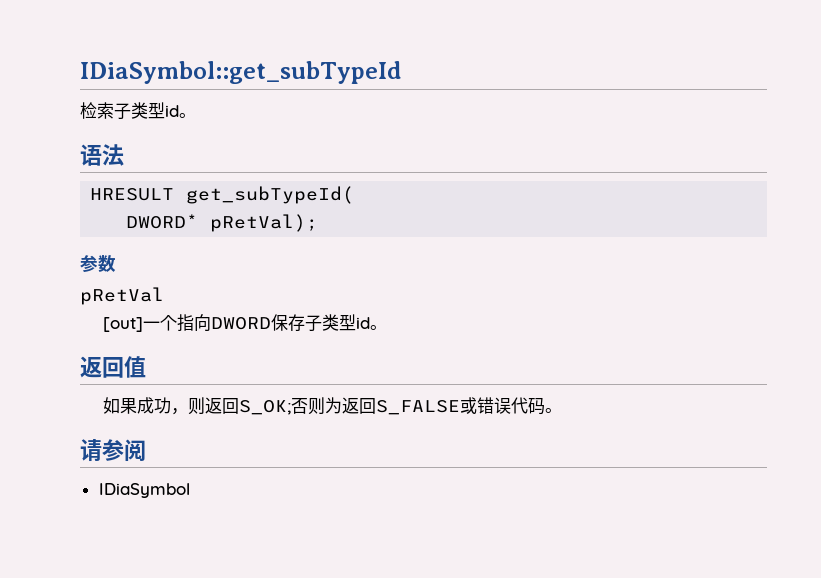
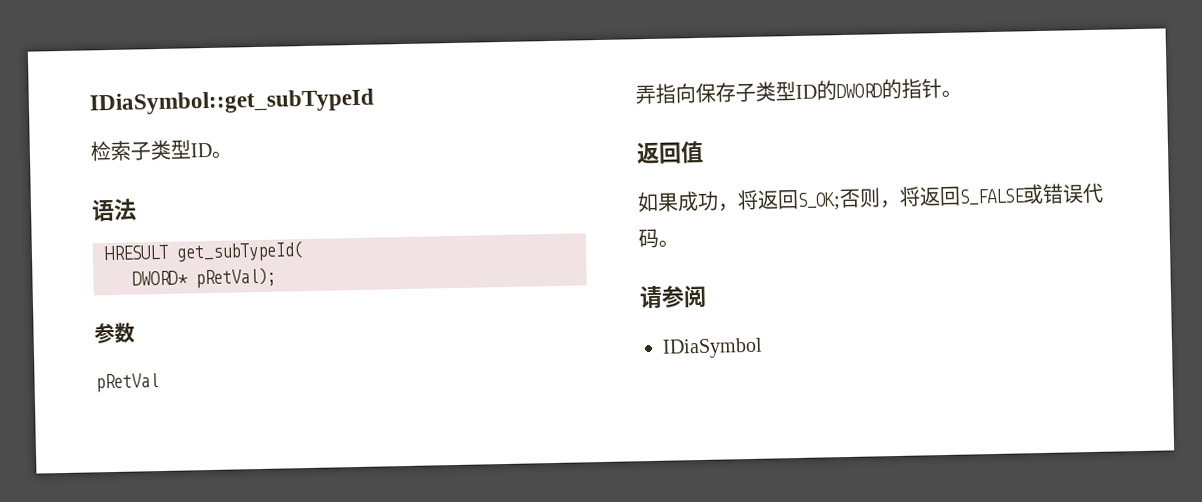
- 检索子类型id。
+ 检索子类型ID。
- [out]一个指向DWORD保存子类型id。
+ 弄指向保存子类型ID的DWORD的指针。
- 如果成功，则返回S_OK;否则为返回S_FALSE或错误代码。
+ 如果成功，将返回S_OK;否则，将返回S_FALSE或错误代码。

